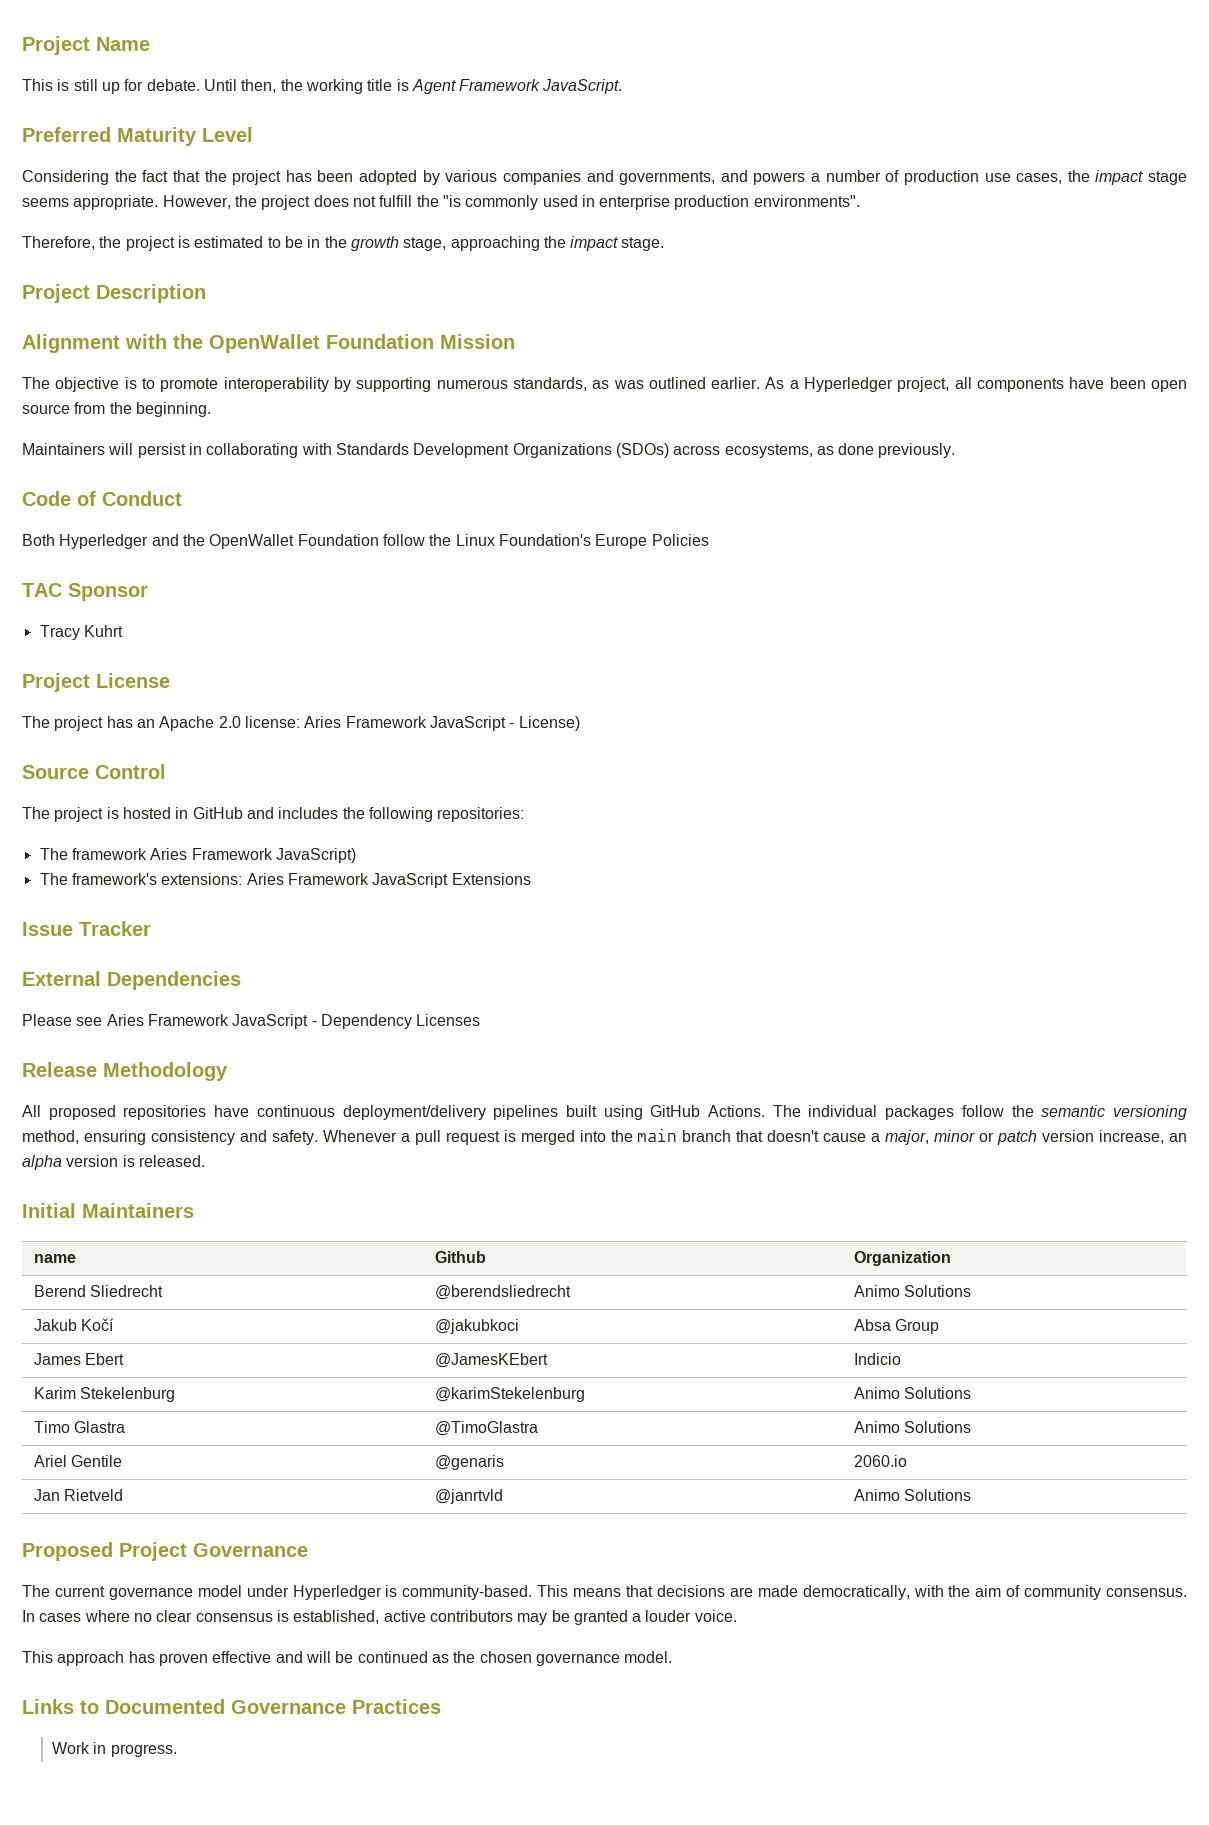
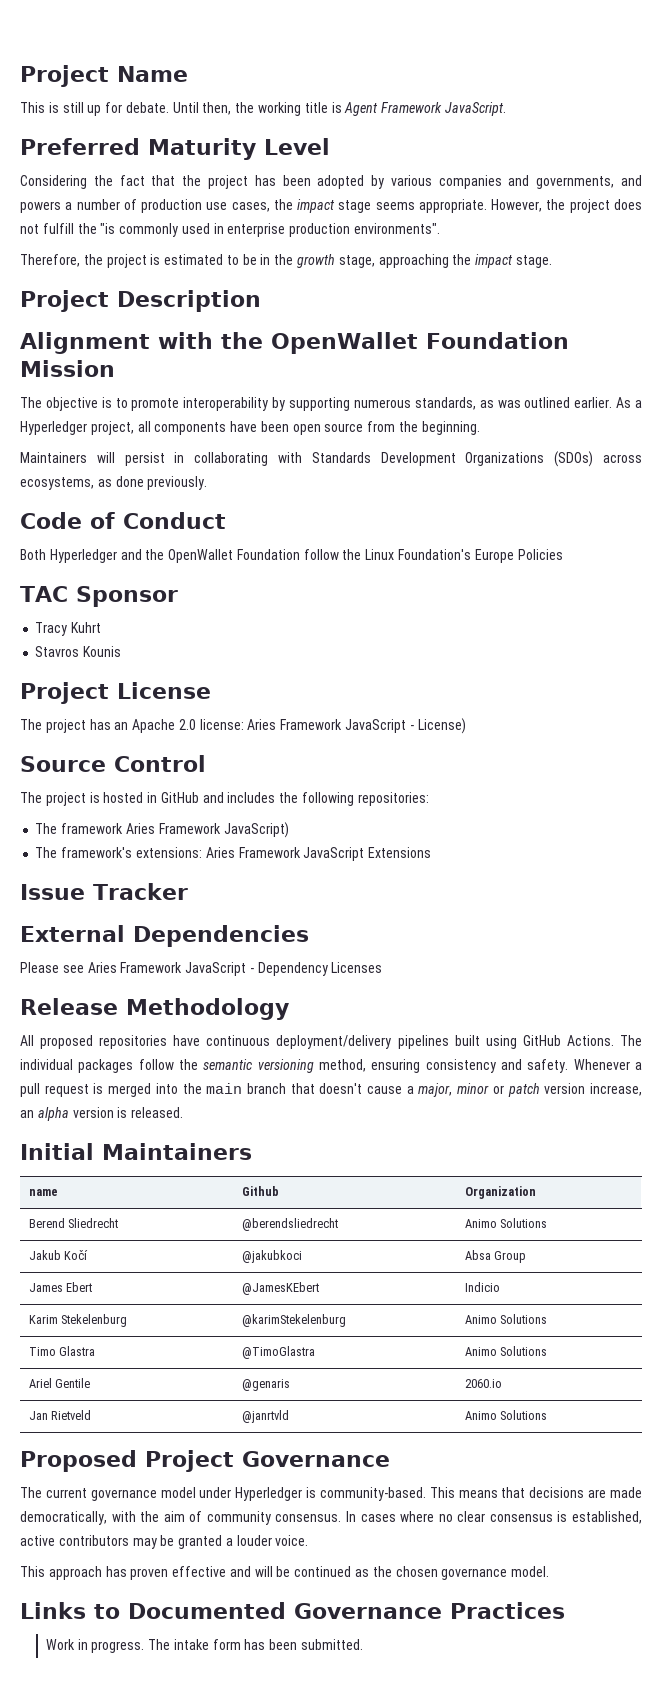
+ Stavros Kounis
+ The intake form has been submitted.

